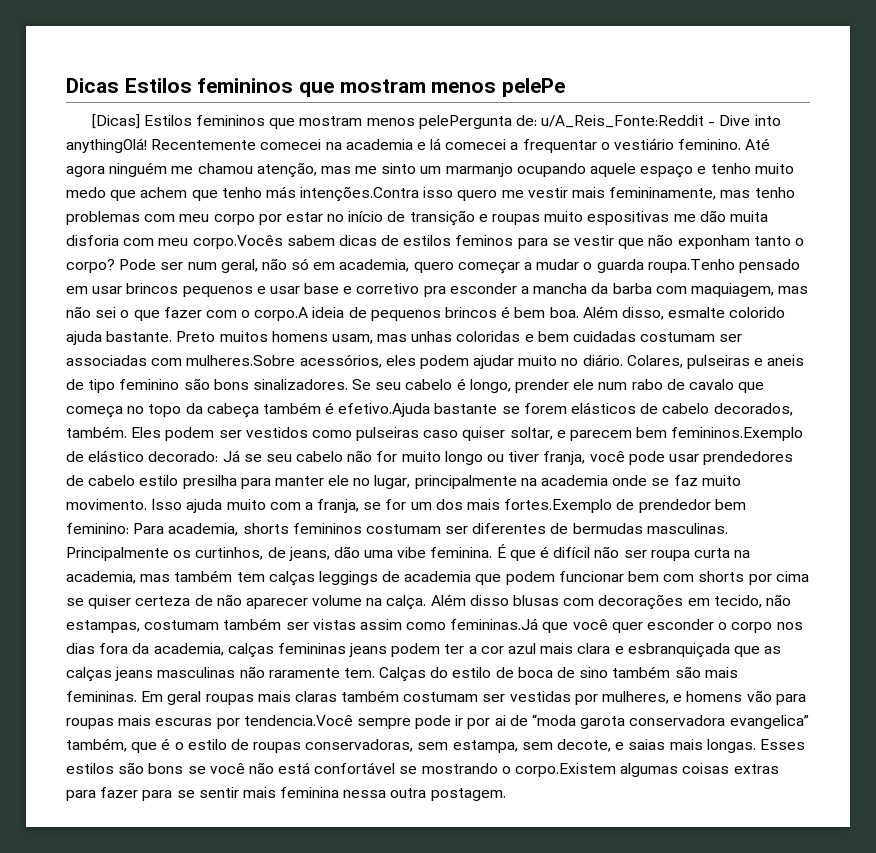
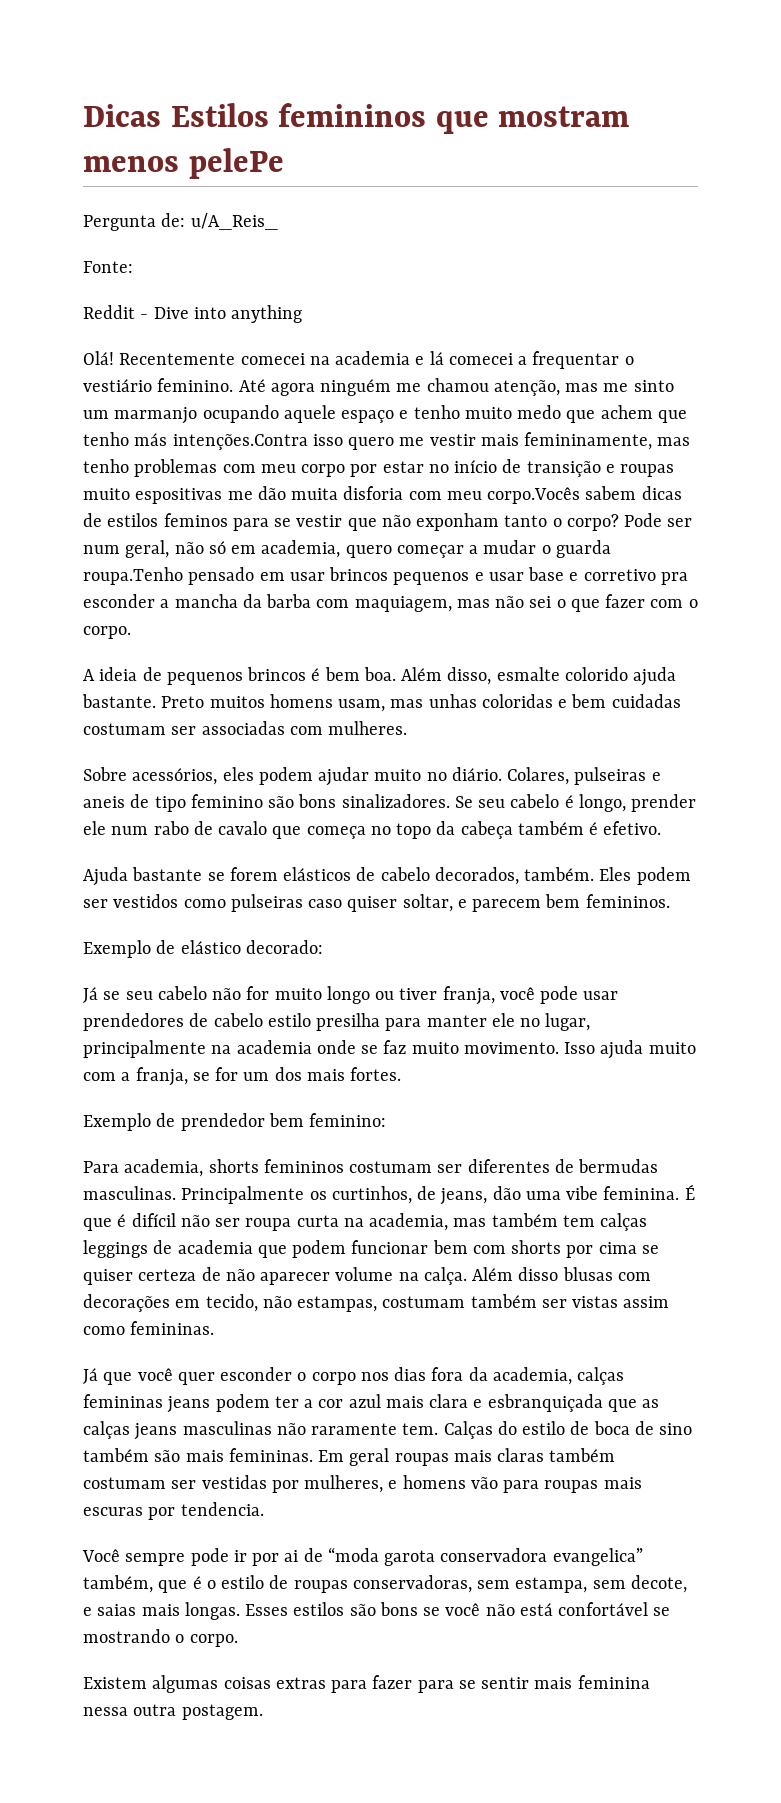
- [Dicas] Estilos femininos que mostram menos pelePergunta de: u/A_Reis_Fonte:Reddit - Dive into anythingOlá!
+ Pergunta de: u/A_Reis_
+ Fonte:
+ Reddit - Dive into anything
+ Olá!
- Pode ser num geral, não só em academia, quero começar a mudar o guarda roupa.Tenho pensado em usar brincos pequenos e usar base e corretivo pra esconder a mancha da barba com maquiagem, mas não sei o que fazer com o corpo.A ideia de pequenos brincos é bem boa.
+ Pode ser num geral, não só em academia, quero começar a mudar o guarda roupa.Tenho pensado em usar brincos pequenos e usar base e corretivo pra esconder a mancha da barba com maquiagem, mas não sei o que fazer com o corpo.
+ A ideia de pequenos brincos é bem boa.
- Preto muitos homens usam, mas unhas coloridas e bem cuidadas costumam ser associadas com mulheres.Sobre acessórios, eles podem ajudar muito no diário.
+ Preto muitos homens usam, mas unhas coloridas e bem cuidadas costumam ser associadas com mulheres.
+ Sobre acessórios, eles podem ajudar muito no diário.
- Se seu cabelo é longo, prender ele num rabo de cavalo que começa no topo da cabeça também é efetivo.Ajuda bastante se forem elásticos de cabelo decorados, também.
+ Se seu cabelo é longo, prender ele num rabo de cavalo que começa no topo da cabeça também é efetivo.
+ Ajuda bastante se forem elásticos de cabelo decorados, também.
- Eles podem ser vestidos como pulseiras caso quiser soltar, e parecem bem femininos.Exemplo de elástico decorado: Já se seu cabelo não for muito longo ou tiver franja, você pode usar prendedores de cabelo estilo presilha para manter ele no lugar, principalmente na academia onde se faz muito movimento.
+ Eles podem ser vestidos como pulseiras caso quiser soltar, e parecem bem femininos.
+ Exemplo de elástico decorado:
+ Já se seu cabelo não for muito longo ou tiver franja, você pode usar prendedores de cabelo estilo presilha para manter ele no lugar, principalmente na academia onde se faz muito movimento.
- Isso ajuda muito com a franja, se for um dos mais fortes.Exemplo de prendedor bem feminino: Para academia, shorts femininos costumam ser diferentes de bermudas masculinas.
+ Isso ajuda muito com a franja, se for um dos mais fortes.
+ Exemplo de prendedor bem feminino:
+ Para academia, shorts femininos costumam ser diferentes de bermudas masculinas.
- Além disso blusas com decorações em tecido, não estampas, costumam também ser vistas assim como femininas.Já que você quer esconder o corpo nos dias fora da academia, calças femininas jeans podem ter a cor azul mais clara e esbranquiçada que as calças jeans masculinas não raramente tem.
+ Além disso blusas com decorações em tecido, não estampas, costumam também ser vistas assim como femininas.
+ Já que você quer esconder o corpo nos dias fora da academia, calças femininas jeans podem ter a cor azul mais clara e esbranquiçada que as calças jeans masculinas não raramente tem.
- Em geral roupas mais claras também costumam ser vestidas por mulheres, e homens vão para roupas mais escuras por tendencia.Você sempre pode ir por ai de “moda garota conservadora evangelica” também, que é o estilo de roupas conservadoras, sem estampa, sem decote, e saias mais longas.
+ Em geral roupas mais claras também costumam ser vestidas por mulheres, e homens vão para roupas mais escuras por tendencia.
+ Você sempre pode ir por ai de “moda garota conservadora evangelica” também, que é o estilo de roupas conservadoras, sem estampa, sem decote, e saias mais longas.
- Esses estilos são bons se você não está confortável se mostrando o corpo.Existem algumas coisas extras para fazer para se sentir mais feminina nessa outra postagem.
+ Esses estilos são bons se você não está confortável se mostrando o corpo.
+ Existem algumas coisas extras para fazer para se sentir mais feminina nessa outra postagem.

